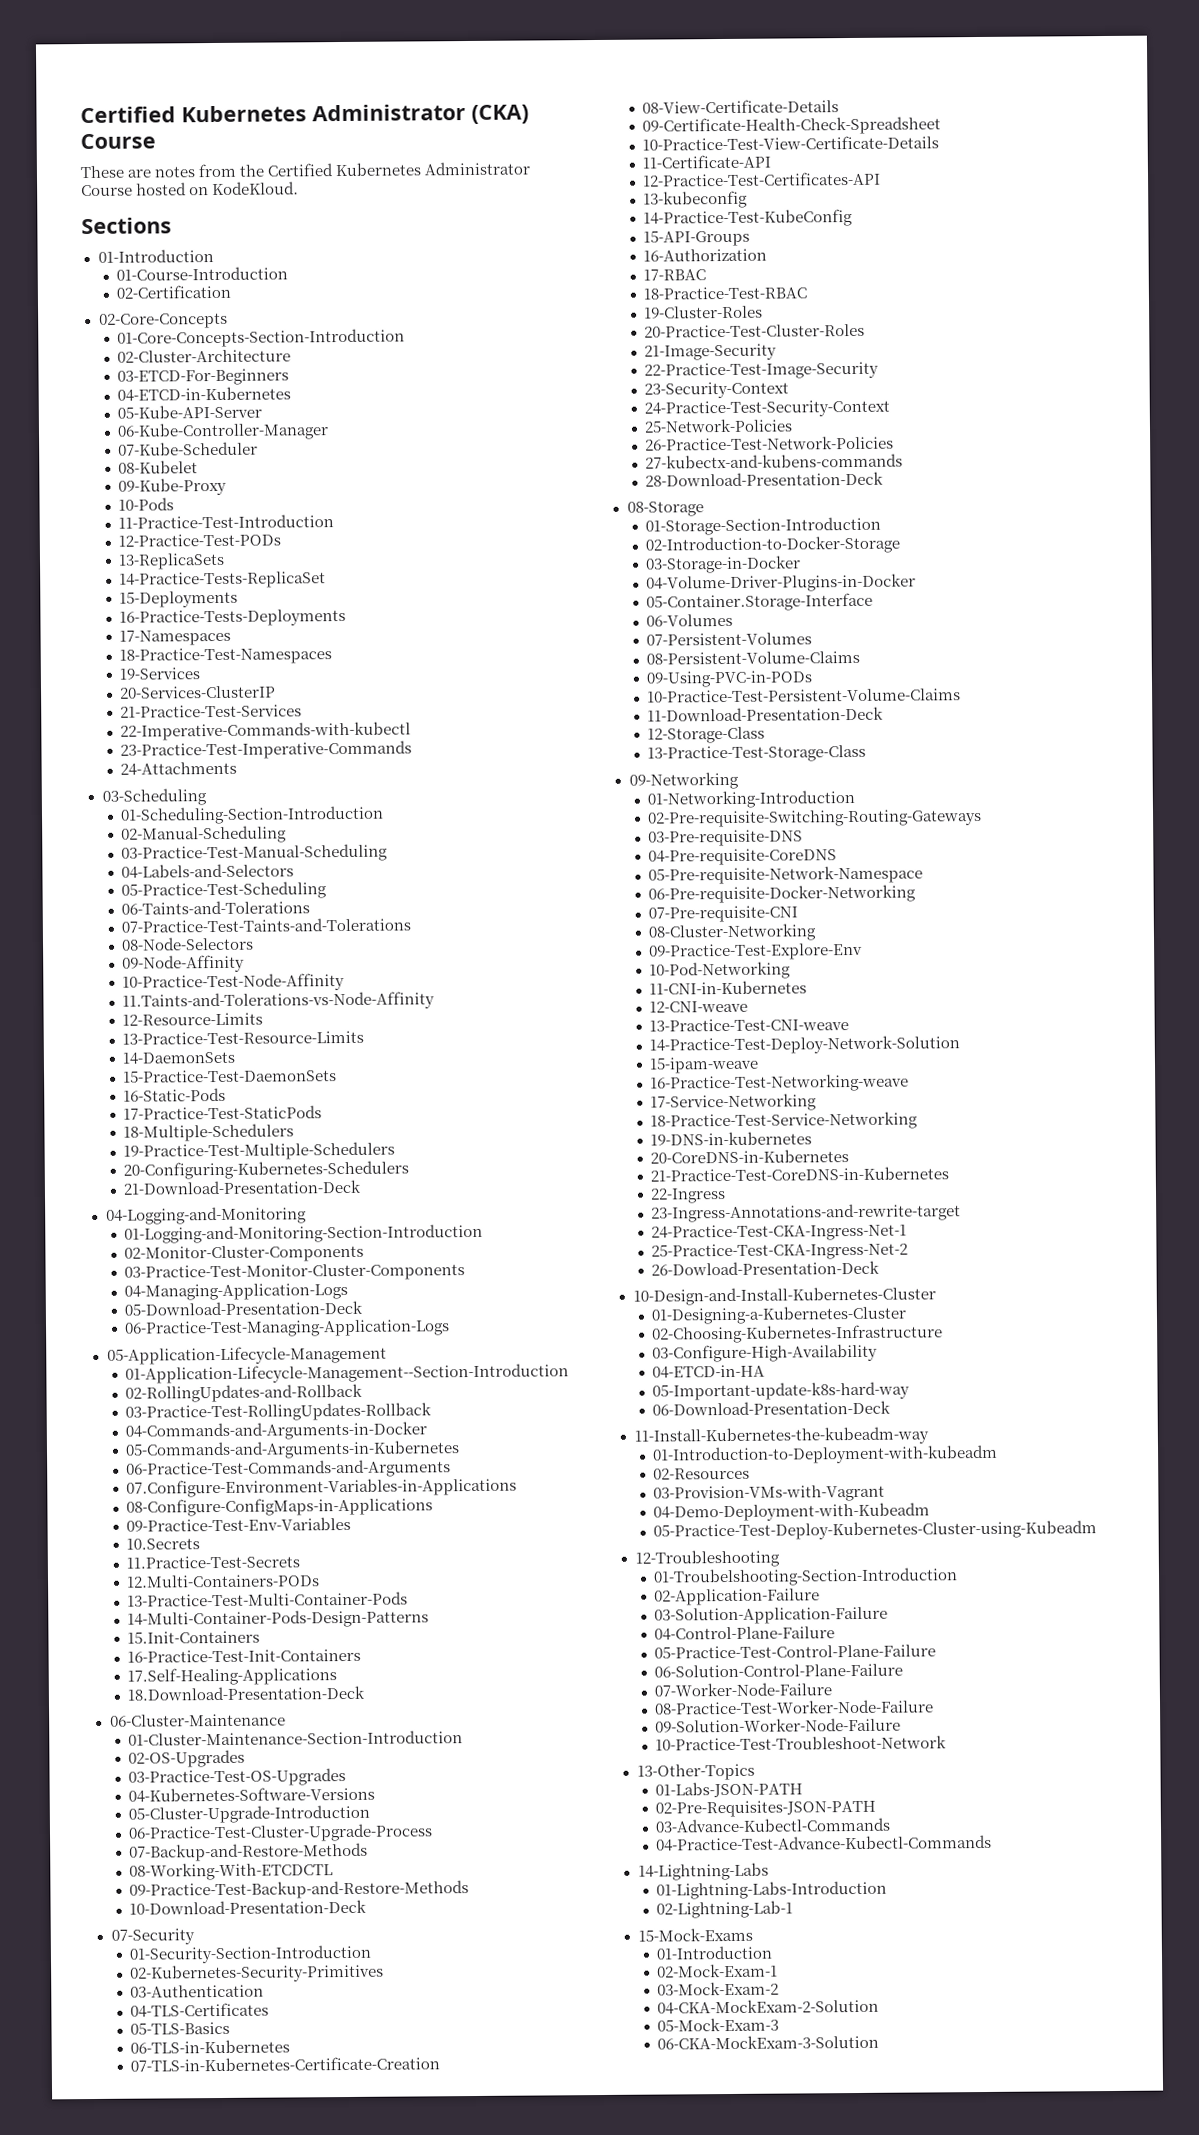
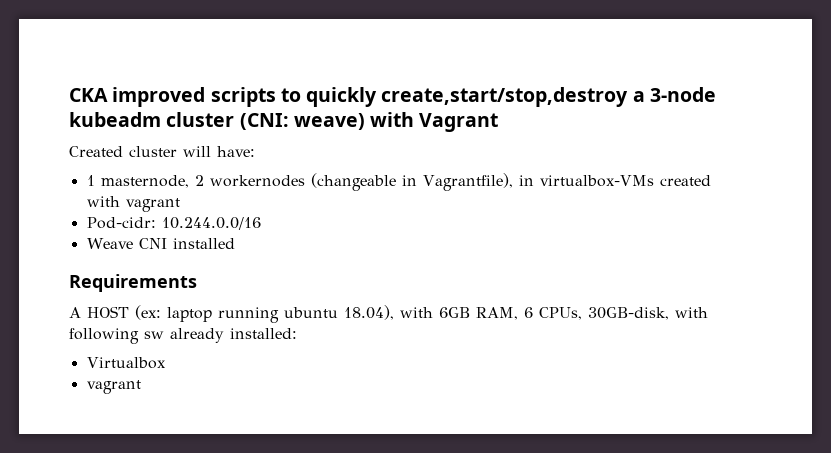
- Certified Kubernetes Administrator (CKA) Course
- These are notes from the Certified Kubernetes Administrator Course hosted on KodeKloud.
- Sections
- 01-Introduction
- 01-Course-Introduction
- 02-Certification
- 02-Core-Concepts
- 01-Core-Concepts-Section-Introduction
- 02-Cluster-Architecture
- 03-ETCD-For-Beginners
- 04-ETCD-in-Kubernetes
- 05-Kube-API-Server
- 06-Kube-Controller-Manager
- 07-Kube-Scheduler
- 08-Kubelet
- 09-Kube-Proxy
- 10-Pods
- 11-Practice-Test-Introduction
- 12-Practice-Test-PODs
- 13-ReplicaSets
- 14-Practice-Tests-ReplicaSet
- 15-Deployments
- 16-Practice-Tests-Deployments
- 17-Namespaces
- 18-Practice-Test-Namespaces
- 19-Services
- 20-Services-ClusterIP
- 21-Practice-Test-Services
- 22-Imperative-Commands-with-kubectl
- 23-Practice-Test-Imperative-Commands
- 24-Attachments
- 03-Scheduling
- 01-Scheduling-Section-Introduction
- 02-Manual-Scheduling
- 03-Practice-Test-Manual-Scheduling
- 04-Labels-and-Selectors
- 05-Practice-Test-Scheduling
- 06-Taints-and-Tolerations
- 07-Practice-Test-Taints-and-Tolerations
- 08-Node-Selectors
- 09-Node-Affinity
- 10-Practice-Test-Node-Affinity
- 11.Taints-and-Tolerations-vs-Node-Affinity
- 12-Resource-Limits
- 13-Practice-Test-Resource-Limits
- 14-DaemonSets
- 15-Practice-Test-DaemonSets
- 16-Static-Pods
- 17-Practice-Test-StaticPods
- 18-Multiple-Schedulers
- 19-Practice-Test-Multiple-Schedulers
- 20-Configuring-Kubernetes-Schedulers
- 21-Download-Presentation-Deck
- 04-Logging-and-Monitoring
- 01-Logging-and-Monitoring-Section-Introduction
- 02-Monitor-Cluster-Components
- 03-Practice-Test-Monitor-Cluster-Components
- 04-Managing-Application-Logs
- 05-Download-Presentation-Deck
- 06-Practice-Test-Managing-Application-Logs
- 05-Application-Lifecycle-Management
- 01-Application-Lifecycle-Management--Section-Introduction
- 02-RollingUpdates-and-Rollback
- 03-Practice-Test-RollingUpdates-Rollback
- 04-Commands-and-Arguments-in-Docker
- 05-Commands-and-Arguments-in-Kubernetes
- 06-Practice-Test-Commands-and-Arguments
- 07.Configure-Environment-Variables-in-Applications
- 08-Configure-ConfigMaps-in-Applications
- 09-Practice-Test-Env-Variables
- 10.Secrets
- 11.Practice-Test-Secrets
- 12.Multi-Containers-PODs
- 13-Practice-Test-Multi-Container-Pods
- 14-Multi-Container-Pods-Design-Patterns
- 15.Init-Containers
- 16-Practice-Test-Init-Containers
- 17.Self-Healing-Applications
- 18.Download-Presentation-Deck
- 06-Cluster-Maintenance
- 01-Cluster-Maintenance-Section-Introduction
- 02-OS-Upgrades
- 03-Practice-Test-OS-Upgrades
- 04-Kubernetes-Software-Versions
- 05-Cluster-Upgrade-Introduction
- 06-Practice-Test-Cluster-Upgrade-Process
- 07-Backup-and-Restore-Methods
- 08-Working-With-ETCDCTL
- 09-Practice-Test-Backup-and-Restore-Methods
- 10-Download-Presentation-Deck
- 07-Security
- 01-Security-Section-Introduction
- 02-Kubernetes-Security-Primitives
- 03-Authentication
- 04-TLS-Certificates
- 05-TLS-Basics
- 06-TLS-in-Kubernetes
- 07-TLS-in-Kubernetes-Certificate-Creation
- 08-View-Certificate-Details
- 09-Certificate-Health-Check-Spreadsheet
- 10-Practice-Test-View-Certificate-Details
- 11-Certificate-API
- 12-Practice-Test-Certificates-API
- 13-kubeconfig
- 14-Practice-Test-KubeConfig
- 15-API-Groups
- 16-Authorization
- 17-RBAC
- 18-Practice-Test-RBAC
- 19-Cluster-Roles
- 20-Practice-Test-Cluster-Roles
- 21-Image-Security
- 22-Practice-Test-Image-Security
- 23-Security-Context
- 24-Practice-Test-Security-Context
- 25-Network-Policies
- 26-Practice-Test-Network-Policies
- 27-kubectx-and-kubens-commands
- 28-Download-Presentation-Deck
- 08-Storage
- 01-Storage-Section-Introduction
- 02-Introduction-to-Docker-Storage
- 03-Storage-in-Docker
- 04-Volume-Driver-Plugins-in-Docker
- 05-Container.Storage-Interface
- 06-Volumes
- 07-Persistent-Volumes
- 08-Persistent-Volume-Claims
- 09-Using-PVC-in-PODs
- 10-Practice-Test-Persistent-Volume-Claims
- 11-Download-Presentation-Deck
- 12-Storage-Class
- 13-Practice-Test-Storage-Class
- 09-Networking
- 01-Networking-Introduction
- 02-Pre-requisite-Switching-Routing-Gateways
- 03-Pre-requisite-DNS
- 04-Pre-requisite-CoreDNS
- 05-Pre-requisite-Network-Namespace
- 06-Pre-requisite-Docker-Networking
- 07-Pre-requisite-CNI
- 08-Cluster-Networking
- 09-Practice-Test-Explore-Env
- 10-Pod-Networking
- 11-CNI-in-Kubernetes
- 12-CNI-weave
- 13-Practice-Test-CNI-weave
- 14-Practice-Test-Deploy-Network-Solution
- 15-ipam-weave
- 16-Practice-Test-Networking-weave
- 17-Service-Networking
- 18-Practice-Test-Service-Networking
- 19-DNS-in-kubernetes
- 20-CoreDNS-in-Kubernetes
- 21-Practice-Test-CoreDNS-in-Kubernetes
- 22-Ingress
- 23-Ingress-Annotations-and-rewrite-target
- 24-Practice-Test-CKA-Ingress-Net-1
- 25-Practice-Test-CKA-Ingress-Net-2
- 26-Dowload-Presentation-Deck
- 10-Design-and-Install-Kubernetes-Cluster
- 01-Designing-a-Kubernetes-Cluster
- 02-Choosing-Kubernetes-Infrastructure
- 03-Configure-High-Availability
- 04-ETCD-in-HA
- 05-Important-update-k8s-hard-way
- 06-Download-Presentation-Deck
- 11-Install-Kubernetes-the-kubeadm-way
- 01-Introduction-to-Deployment-with-kubeadm
- 02-Resources
- 03-Provision-VMs-with-Vagrant
- 04-Demo-Deployment-with-Kubeadm
- 05-Practice-Test-Deploy-Kubernetes-Cluster-using-Kubeadm
- 12-Troubleshooting
- 01-Troubelshooting-Section-Introduction
- 02-Application-Failure
- 03-Solution-Application-Failure
- 04-Control-Plane-Failure
- 05-Practice-Test-Control-Plane-Failure
- 06-Solution-Control-Plane-Failure
- 07-Worker-Node-Failure
- 08-Practice-Test-Worker-Node-Failure
- 09-Solution-Worker-Node-Failure
- 10-Practice-Test-Troubleshoot-Network
- 13-Other-Topics
- 01-Labs-JSON-PATH
- 02-Pre-Requisites-JSON-PATH
- 03-Advance-Kubectl-Commands
- 04-Practice-Test-Advance-Kubectl-Commands
- 14-Lightning-Labs
- 01-Lightning-Labs-Introduction
- 02-Lightning-Lab-1
- 15-Mock-Exams
- 01-Introduction
- 02-Mock-Exam-1
- 03-Mock-Exam-2
- 04-CKA-MockExam-2-Solution
- 05-Mock-Exam-3
- 06-CKA-MockExam-3-Solution
+ CKA improved scripts to quickly create,start/stop,destroy a 3-node kubeadm cluster (CNI: weave) with Vagrant
+ Created cluster will have:
+ 1 masternode, 2 workernodes (changeable in Vagrantfile), in virtualbox-VMs created with vagrant
+ Pod-cidr: 10.244.0.0/16
+ Weave CNI installed
+ Requirements
+ A HOST (ex: laptop running ubuntu 18.04), with 6GB RAM, 6 CPUs, 30GB-disk, with following sw already installed:
+ Virtualbox
+ vagrant

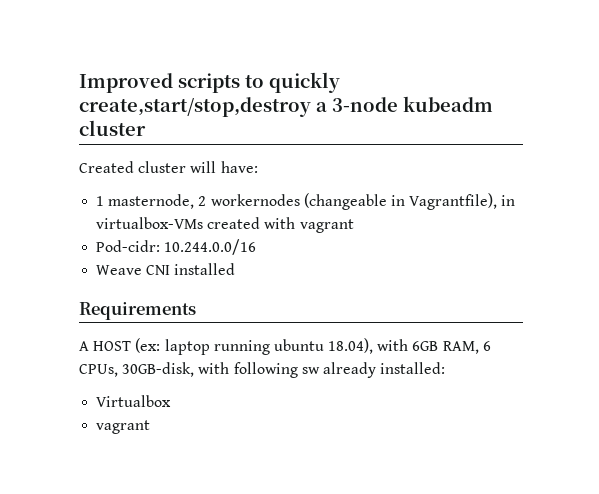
- CKA improved scripts to quickly create,start/stop,destroy a 3-node kubeadm cluster (CNI: weave) with Vagrant
+ Improved scripts to quickly create,start/stop,destroy a 3-node kubeadm cluster

